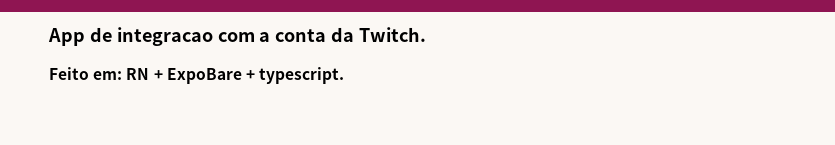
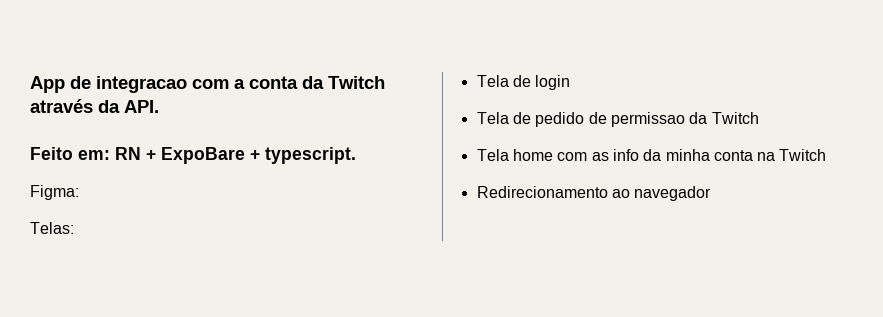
- App de integracao com a conta da Twitch.
+ App de integracao com a conta da Twitch através da API.
+ Figma:
+ Telas:
+ Tela de login
+ Tela de pedido de permissao da Twitch
+ Tela home com as info da minha conta na Twitch
+ Redirecionamento ao navegador

